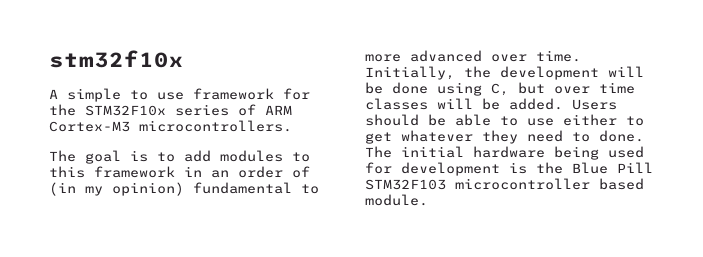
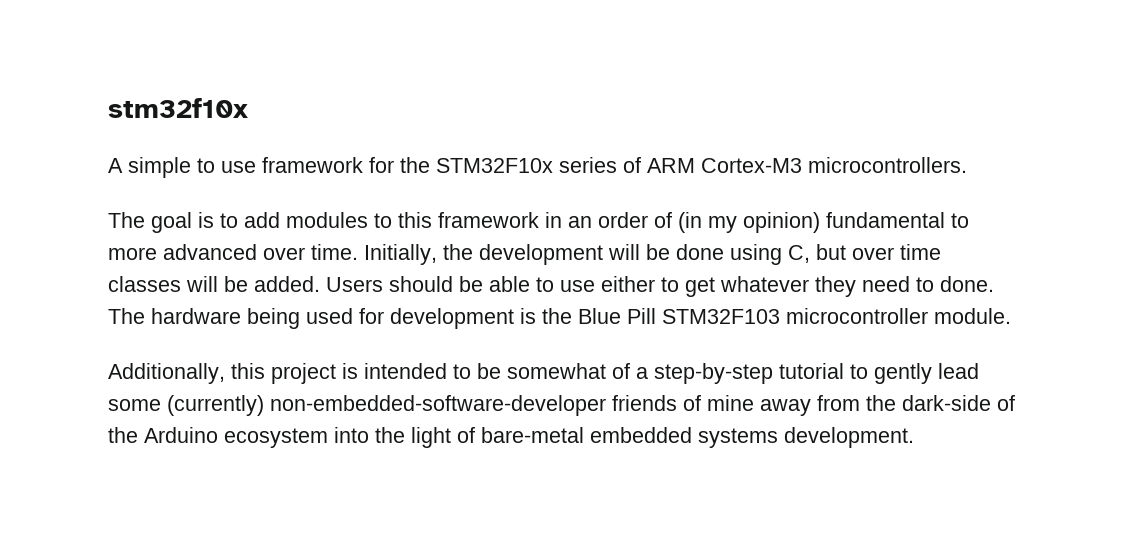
- The initial hardware being used for development is the Blue Pill STM32F103 microcontroller based module.
+ The hardware being used for development is the Blue Pill STM32F103 microcontroller module.
+ Additionally, this project is intended to be somewhat of a step-by-step tutorial to gently lead some (currently) non-embedded-software-developer friends of mine away from the dark-side of the Arduino ecosystem into the light of bare-metal embedded systems development.

